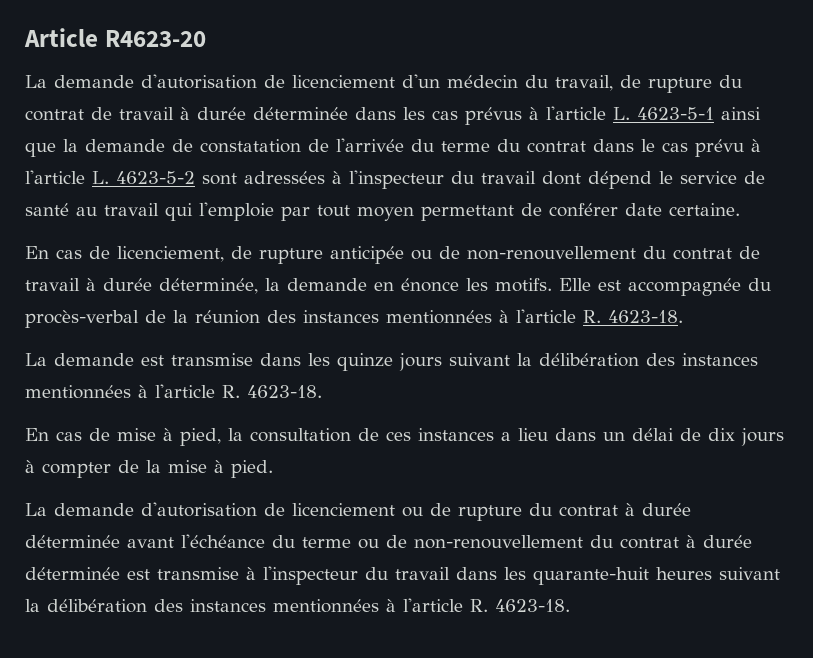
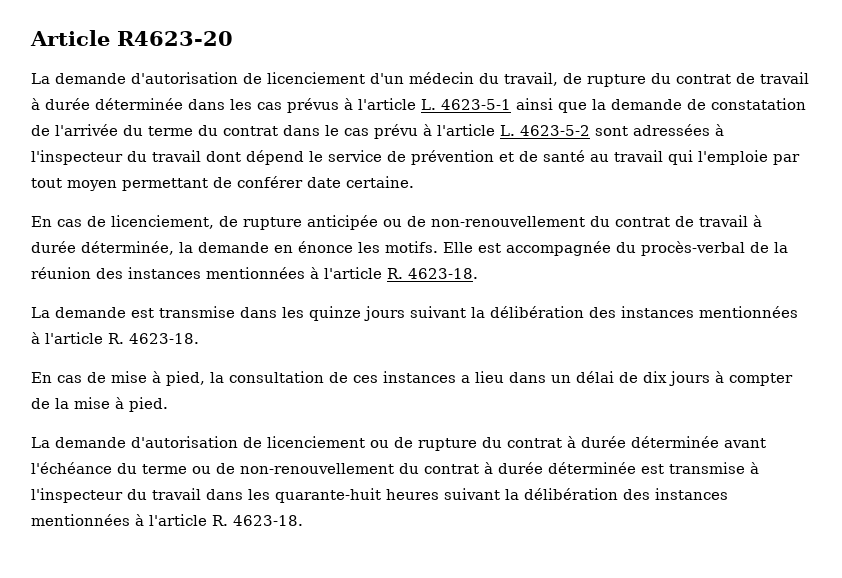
- La demande d'autorisation de licenciement d'un médecin du travail, de rupture du contrat de travail à durée déterminée dans les cas prévus à l'article L. 4623-5-1 ainsi que la demande de constatation de l'arrivée du terme du contrat dans le cas prévu à l'article L. 4623-5-2 sont adressées à l'inspecteur du travail dont dépend le service de santé au travail qui l'emploie par tout moyen permettant de conférer date certaine.
+ La demande d'autorisation de licenciement d'un médecin du travail, de rupture du contrat de travail à durée déterminée dans les cas prévus à l'article L. 4623-5-1 ainsi que la demande de constatation de l'arrivée du terme du contrat dans le cas prévu à l'article L. 4623-5-2 sont adressées à l'inspecteur du travail dont dépend le service de prévention et de santé au travail qui l'emploie par tout moyen permettant de conférer date certaine.

